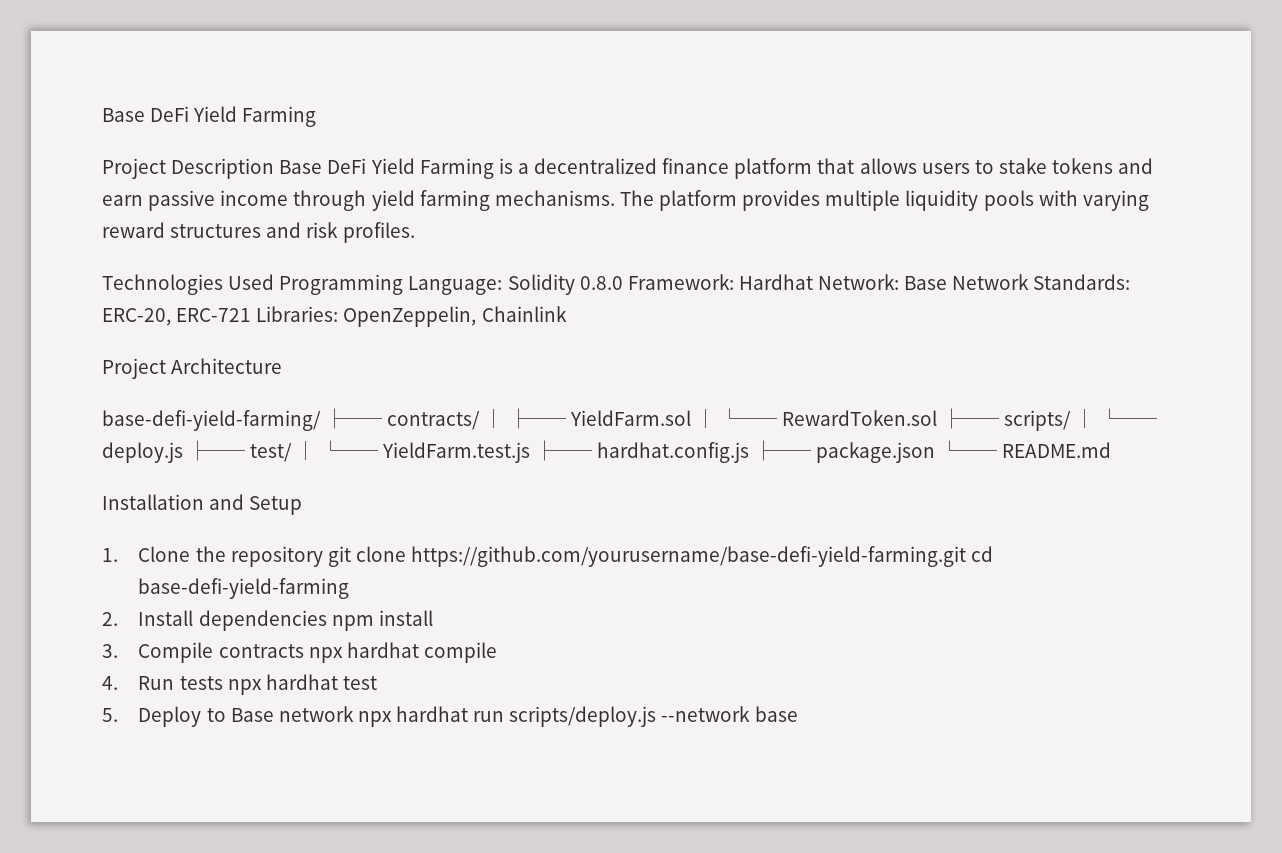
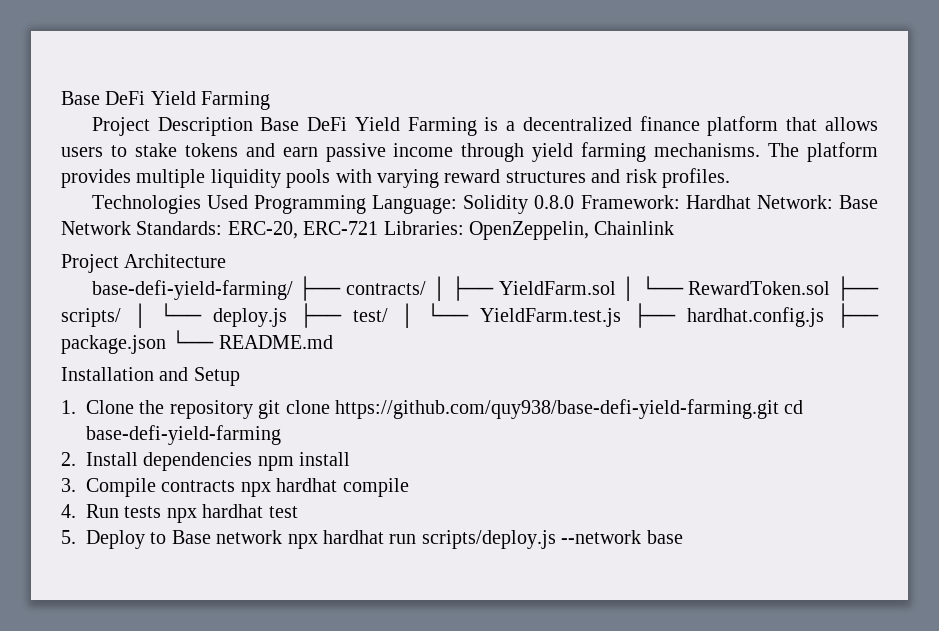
- 1. Clone the repository git clone https://github.com/yourusername/base-defi-yield-farming.git cd base-defi-yield-farming
+ 1. Clone the repository git clone https://github.com/quy938/base-defi-yield-farming.git cd base-defi-yield-farming

